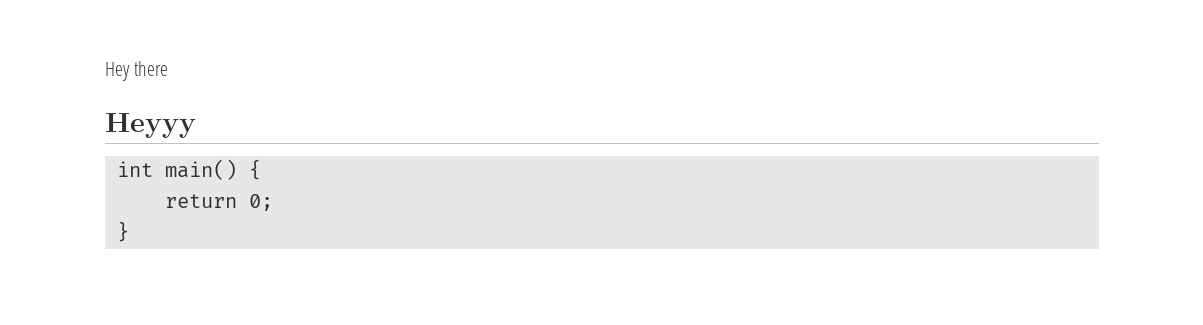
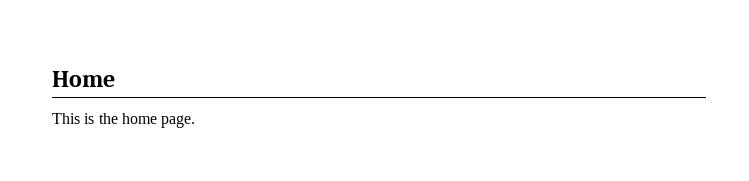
- Hey there
- Heyyy
- int main() {
- return 0;
- }
+ Home
+ This is the home page.

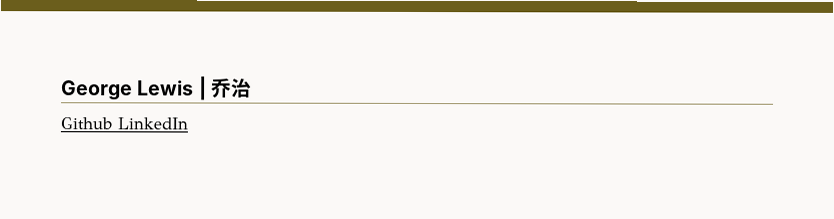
- Home
- This is the home page.
+ George Lewis | 乔治
+ Github LinkedIn

